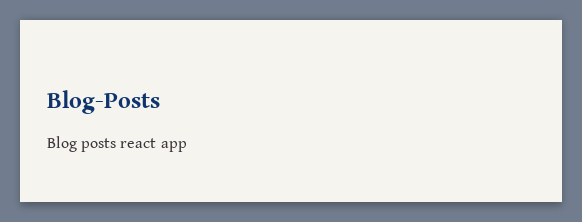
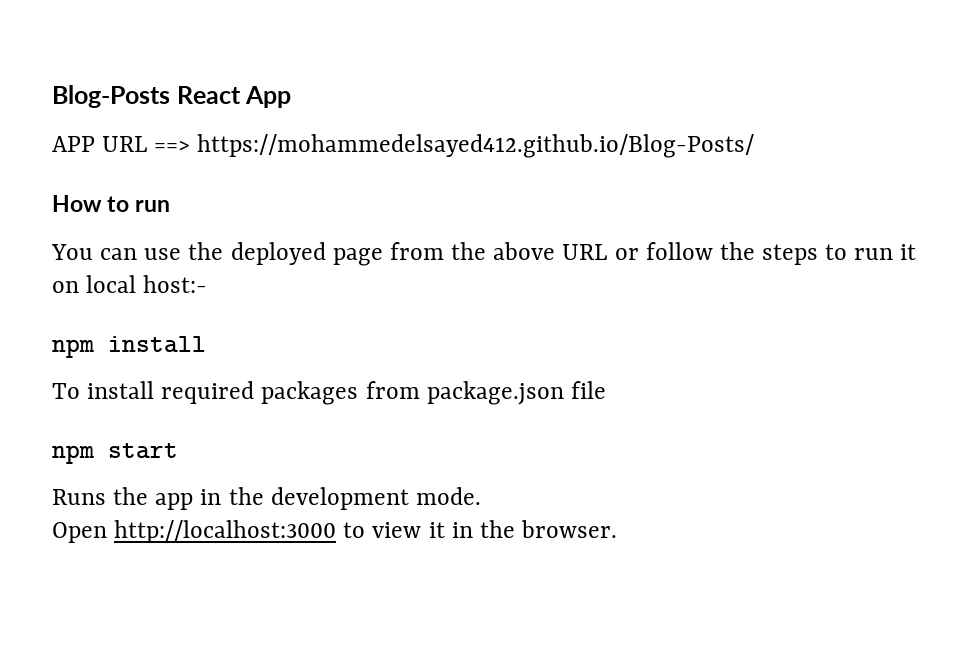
- Blog-Posts
- Blog posts react app
+ Blog-Posts React App
+ APP URL ==> https://mohammedelsayed412.github.io/Blog-Posts/
+ How to run
+ You can use the deployed page from the above URL or follow the steps to run it on local host:-
+ npm install
+ To install required packages from package.json file
+ npm start
+ Runs the app in the development mode.
+ Open http://localhost:3000 to view it in the browser.

